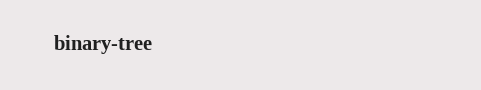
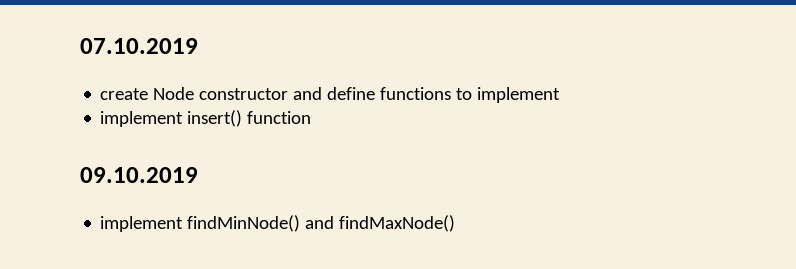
- binary-tree
+ 07.10.2019
+ create Node constructor and define functions to implement
+ implement insert() function
+ 09.10.2019
+ implement findMinNode() and findMaxNode()

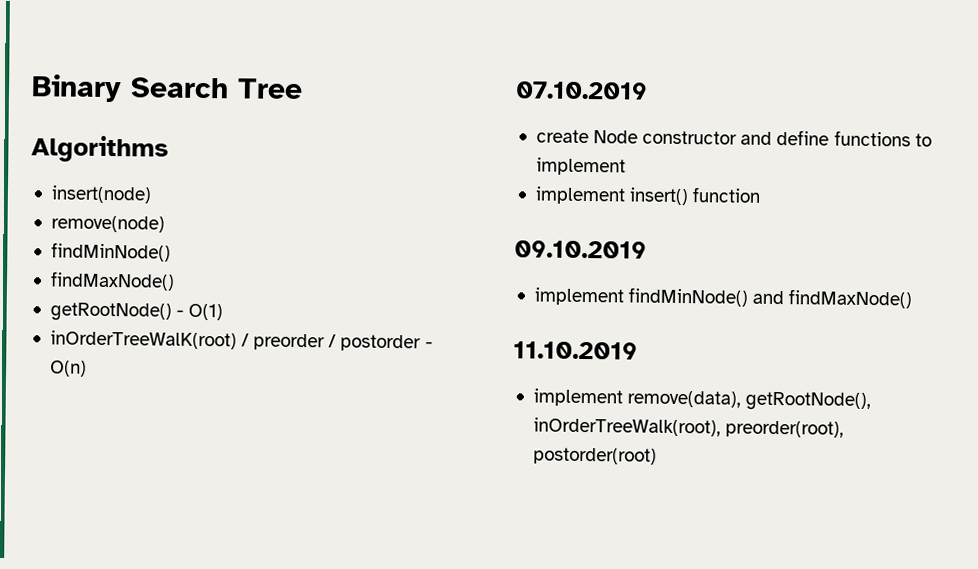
+ Binary Search Tree
+ Algorithms
+ insert(node)
+ remove(node)
+ findMinNode()
+ findMaxNode()
+ getRootNode() - O(1)
+ inOrderTreeWalK(root) / preorder / postorder - O(n)
+ 11.10.2019
+ implement remove(data), getRootNode(), inOrderTreeWalk(root), preorder(root), postorder(root)

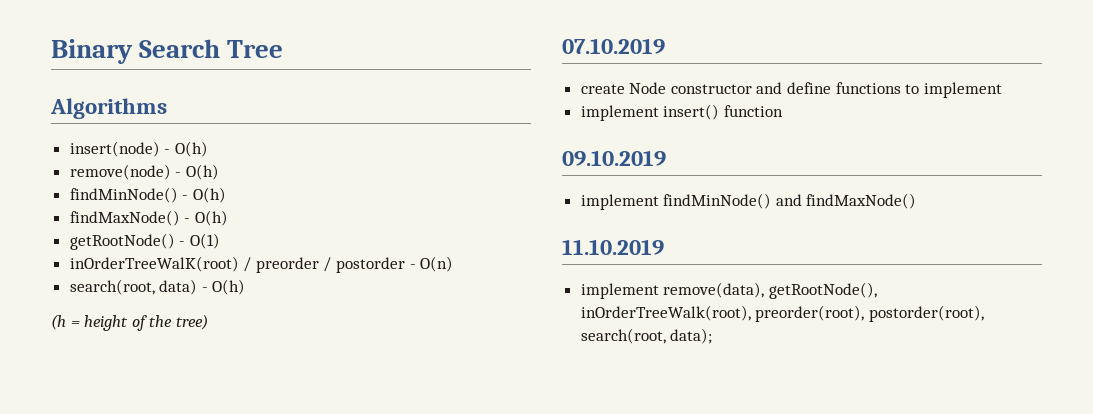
- insert(node)
+ insert(node) - O(h)
- remove(node)
- findMinNode()
- findMaxNode()
+ remove(node) - O(h)
+ findMinNode() - O(h)
+ findMaxNode() - O(h)
+ search(root, data) - O(h)
+ (h = height of the tree)
- implement remove(data), getRootNode(), inOrderTreeWalk(root), preorder(root), postorder(root)
+ implement remove(data), getRootNode(), inOrderTreeWalk(root), preorder(root), postorder(root), search(root, data);

